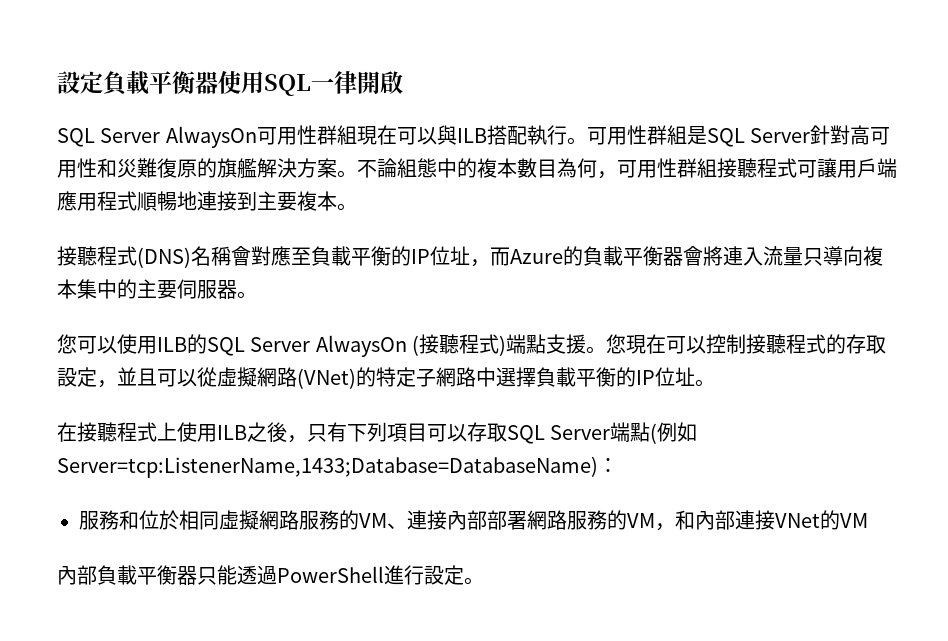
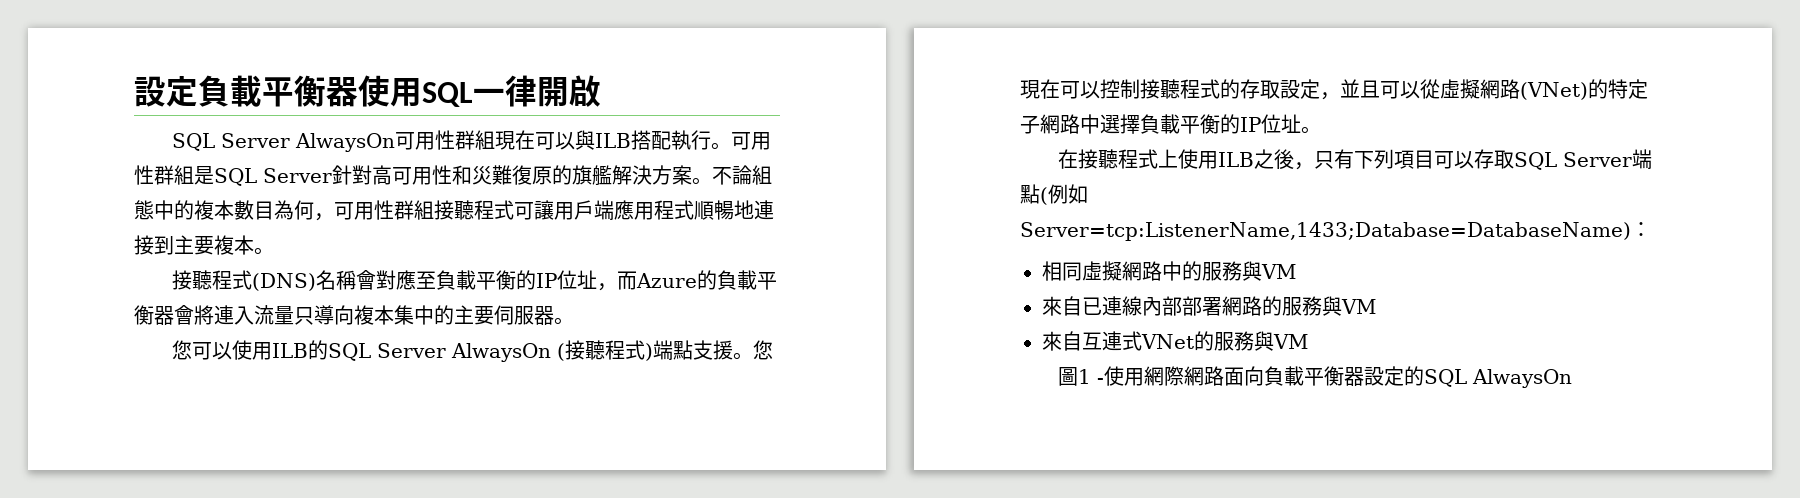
- 服務和位於相同虛擬網路服務的VM、連接內部部署網路服務的VM，和內部連接VNet的VM
- 內部負載平衡器只能透過PowerShell進行設定。
+ 相同虛擬網路中的服務與VM
+ 來自已連線內部部署網路的服務與VM
+ 來自互連式VNet的服務與VM
+ 圖1 -使用網際網路面向負載平衡器設定的SQL AlwaysOn

